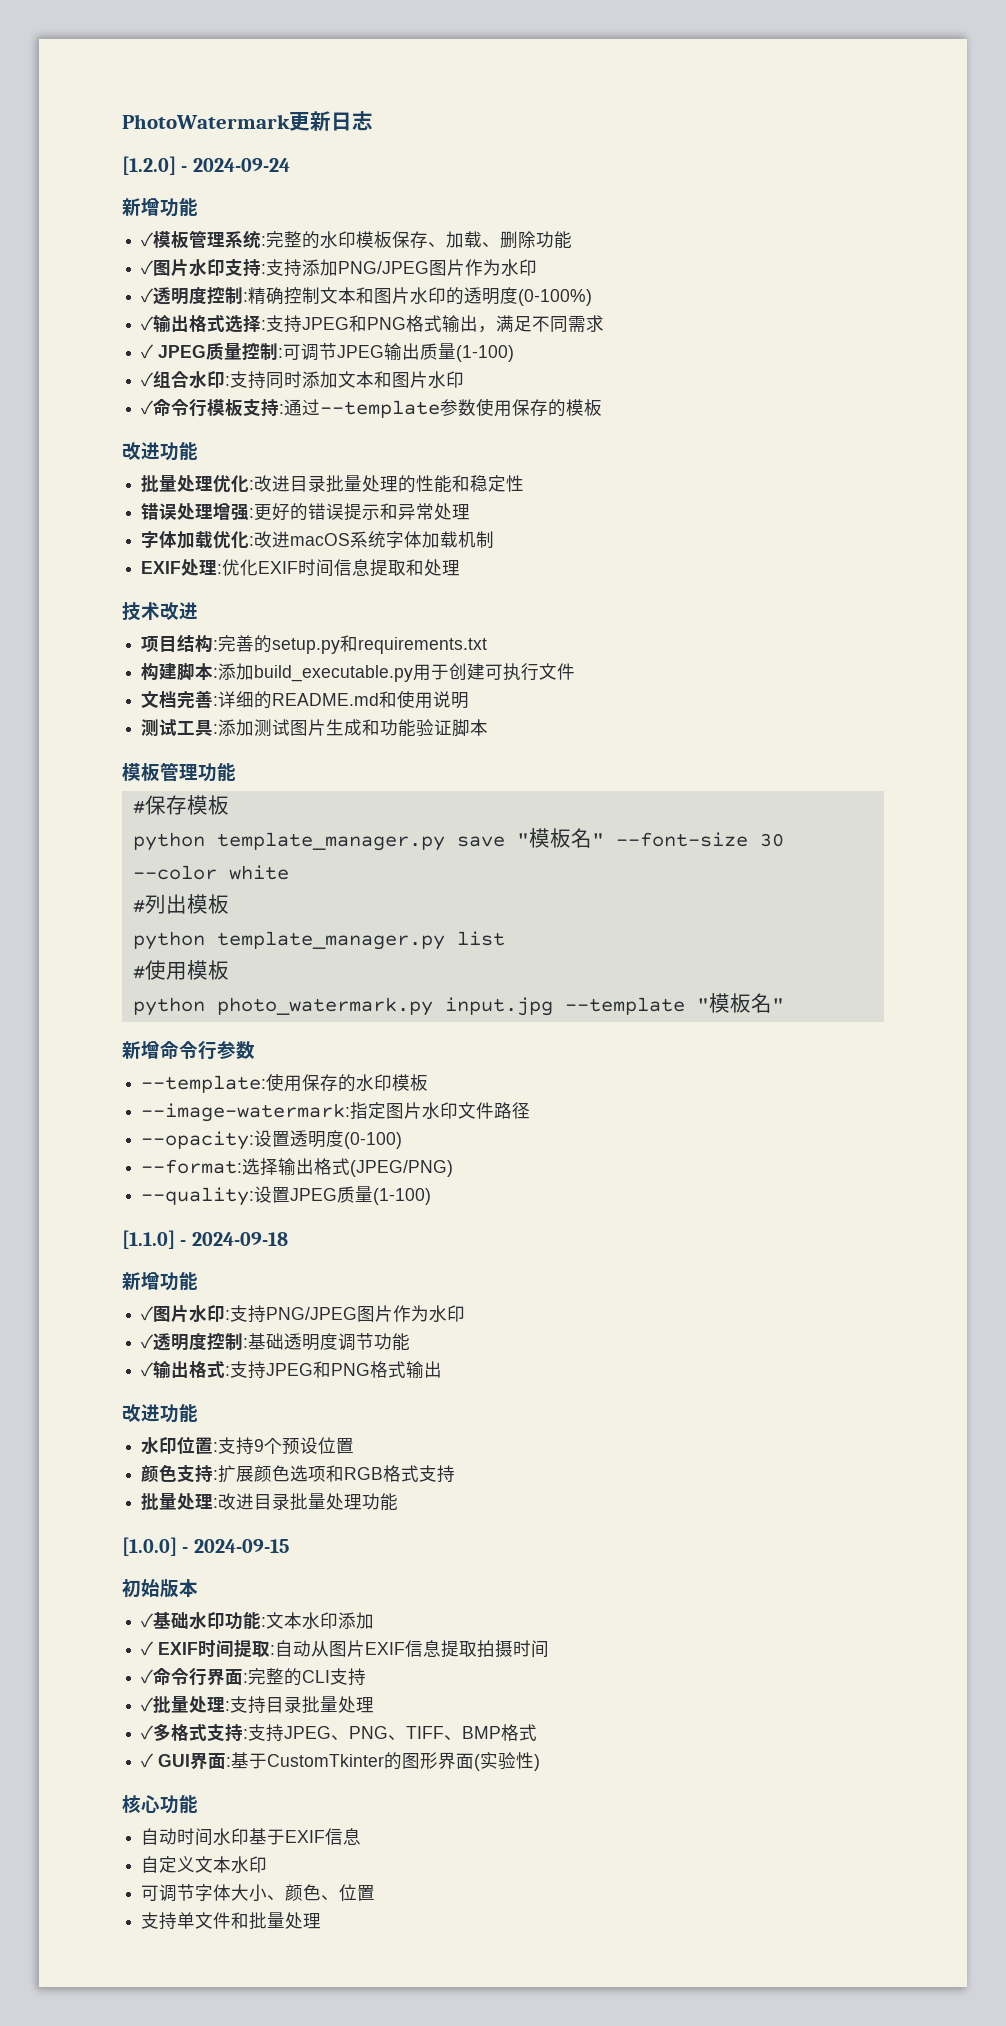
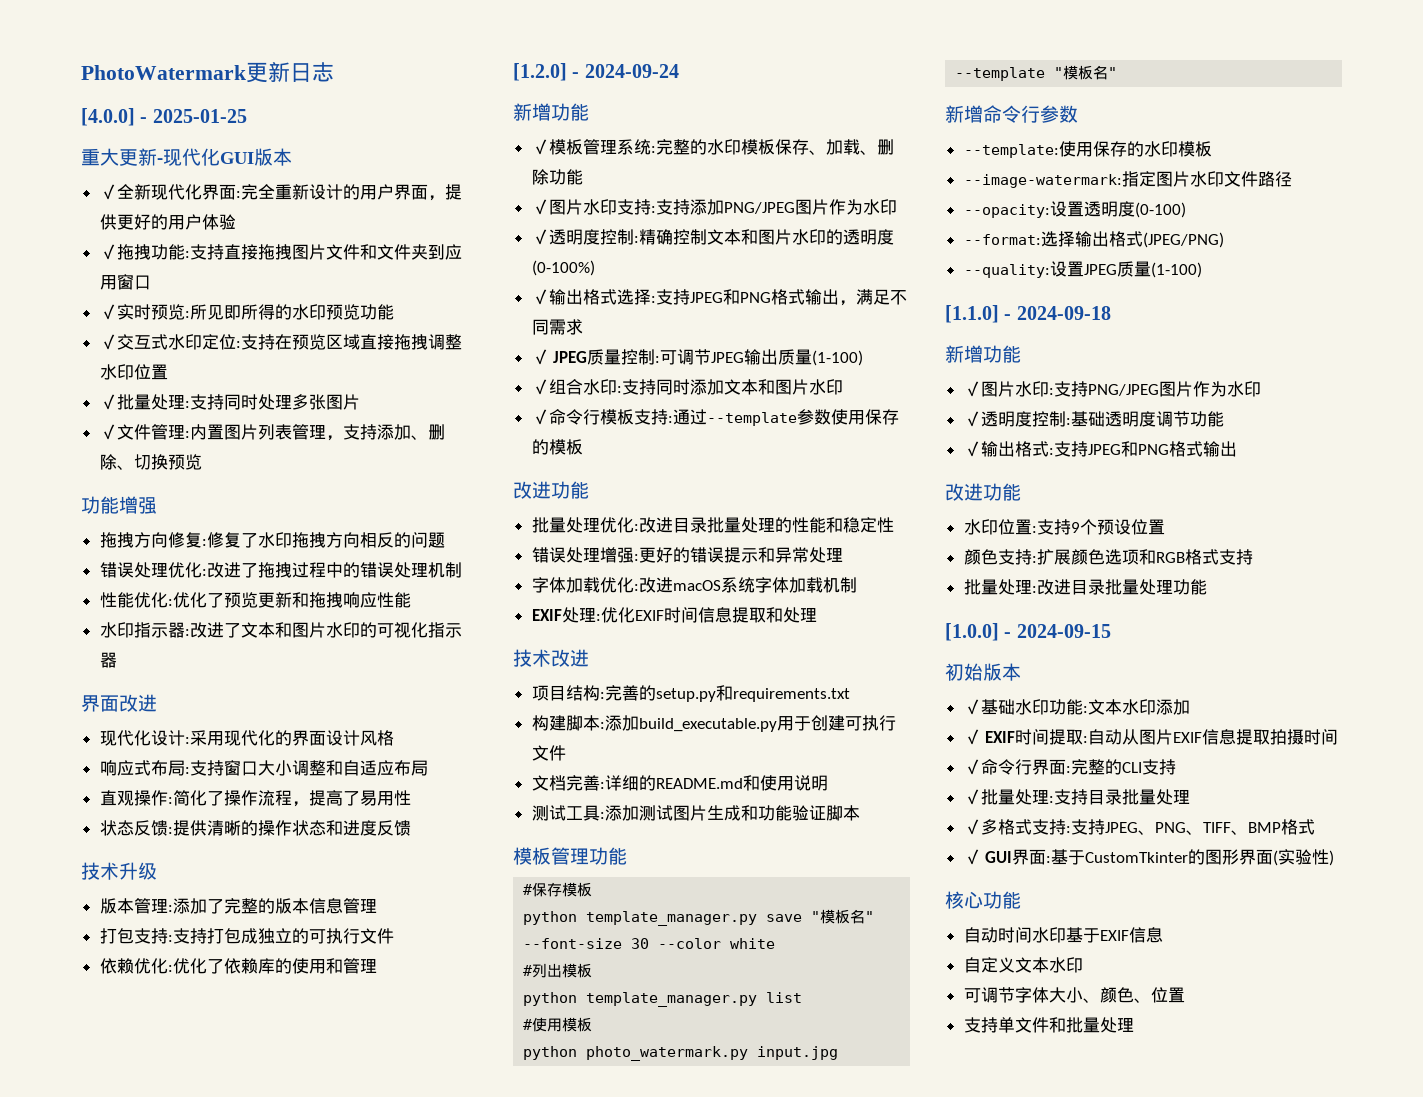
+ [4.0.0] - 2025-01-25
+ 重大更新-现代化GUI版本
+ ✓全新现代化界面:完全重新设计的用户界面，提供更好的用户体验
+ ✓拖拽功能:支持直接拖拽图片文件和文件夹到应用窗口
+ ✓实时预览:所见即所得的水印预览功能
+ ✓交互式水印定位:支持在预览区域直接拖拽调整水印位置
+ ✓批量处理:支持同时处理多张图片
+ ✓文件管理:内置图片列表管理，支持添加、删除、切换预览
+ 功能增强
+ 拖拽方向修复:修复了水印拖拽方向相反的问题
+ 错误处理优化:改进了拖拽过程中的错误处理机制
+ 性能优化:优化了预览更新和拖拽响应性能
+ 水印指示器:改进了文本和图片水印的可视化指示器
+ 界面改进
+ 现代化设计:采用现代化的界面设计风格
+ 响应式布局:支持窗口大小调整和自适应布局
+ 直观操作:简化了操作流程，提高了易用性
+ 状态反馈:提供清晰的操作状态和进度反馈
+ 技术升级
+ 版本管理:添加了完整的版本信息管理
+ 打包支持:支持打包成独立的可执行文件
+ 依赖优化:优化了依赖库的使用和管理

